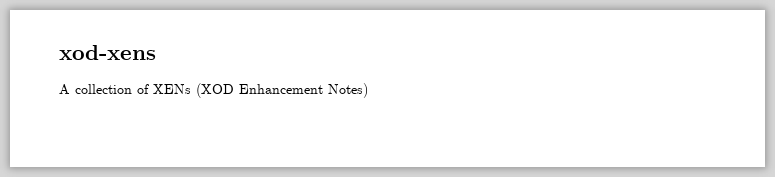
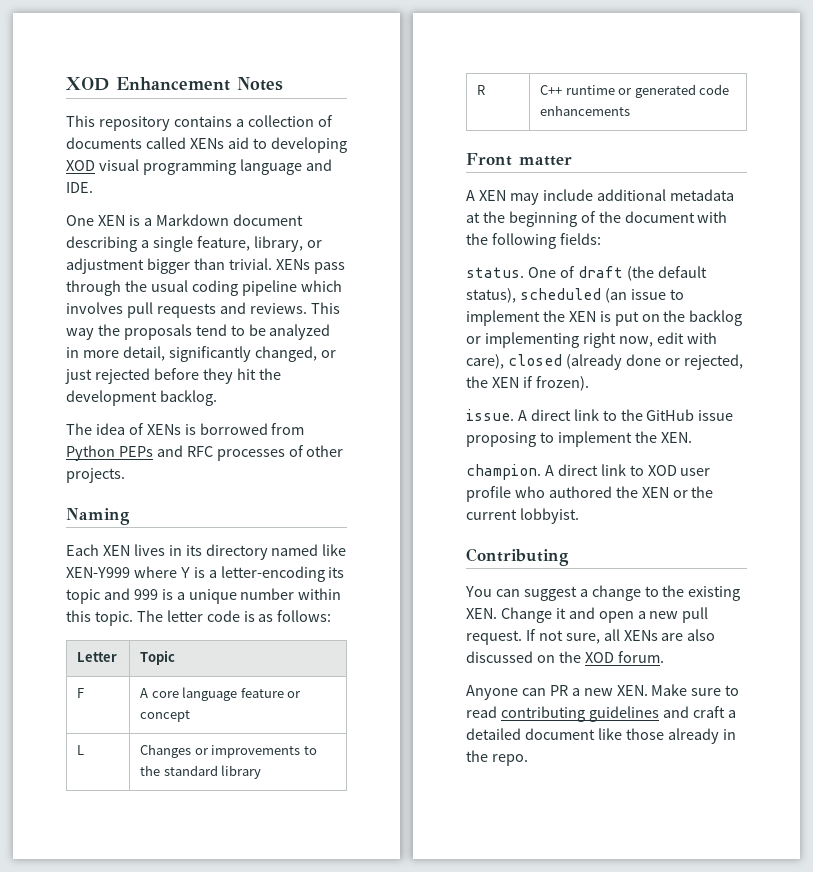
- xod-xens
- A collection of XENs (XOD Enhancement Notes)
+ XOD Enhancement Notes
+ This repository contains a collection of documents called XENs aid to developing XOD visual programming language and IDE.
+ One XEN is a Markdown document describing a single feature, library, or adjustment bigger than trivial. XENs pass through the usual coding pipeline which involves pull requests and reviews. This way the proposals tend to be analyzed in more detail, significantly changed, or just rejected before they hit the development backlog.
+ The idea of XENs is borrowed from Python PEPs and RFC processes of other projects.
+ Naming
+ Each XEN lives in its directory named like XEN-Y999 where Y is a letter-encoding its topic and 999 is a unique number within this topic. The letter code is as follows:
+ Letter | Topic
+ F | A core language feature or concept
+ L | Changes or improvements to the standard library
+ R | C++ runtime or generated code enhancements
+ Front matter
+ A XEN may include additional metadata at the beginning of the document with the following fields:
+ status. One of draft (the default status), scheduled (an issue to implement the XEN is put on the backlog or implementing right now, edit with care), closed (already done or rejected, the XEN if frozen).
+ issue. A direct link to the GitHub issue proposing to implement the XEN.
+ champion. A direct link to XOD user profile who authored the XEN or the current lobbyist.
+ Contributing
+ You can suggest a change to the existing XEN. Change it and open a new pull request. If not sure, all XENs are also discussed on the XOD forum.
+ Anyone can PR a new XEN. Make sure to read contributing guidelines and craft a detailed document like those already in the repo.

